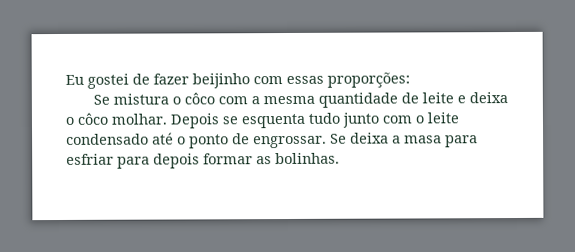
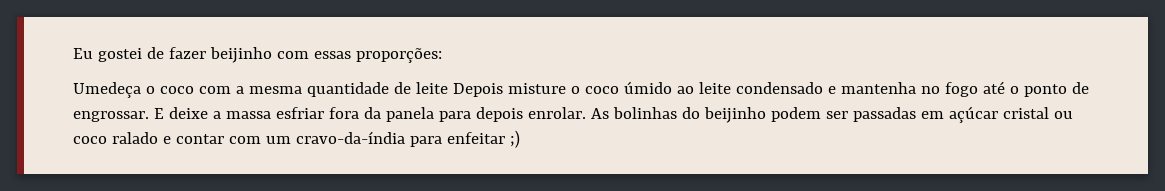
- Se mistura o côco com a mesma quantidade de leite e deixa o côco molhar. Depois se esquenta tudo junto com o leite condensado até o ponto de engrossar.
+ Umedeça o coco com a mesma quantidade de leite Depois misture o coco úmido ao leite condensado e mantenha no fogo até o ponto de engrossar.
- Se deixa a masa para esfriar para depois formar as bolinhas.
+ E deixe a massa esfriar fora da panela para depois enrolar. As bolinhas do beijinho podem ser passadas em açúcar cristal ou coco ralado e contar com um cravo-da-índia para enfeitar ;)

